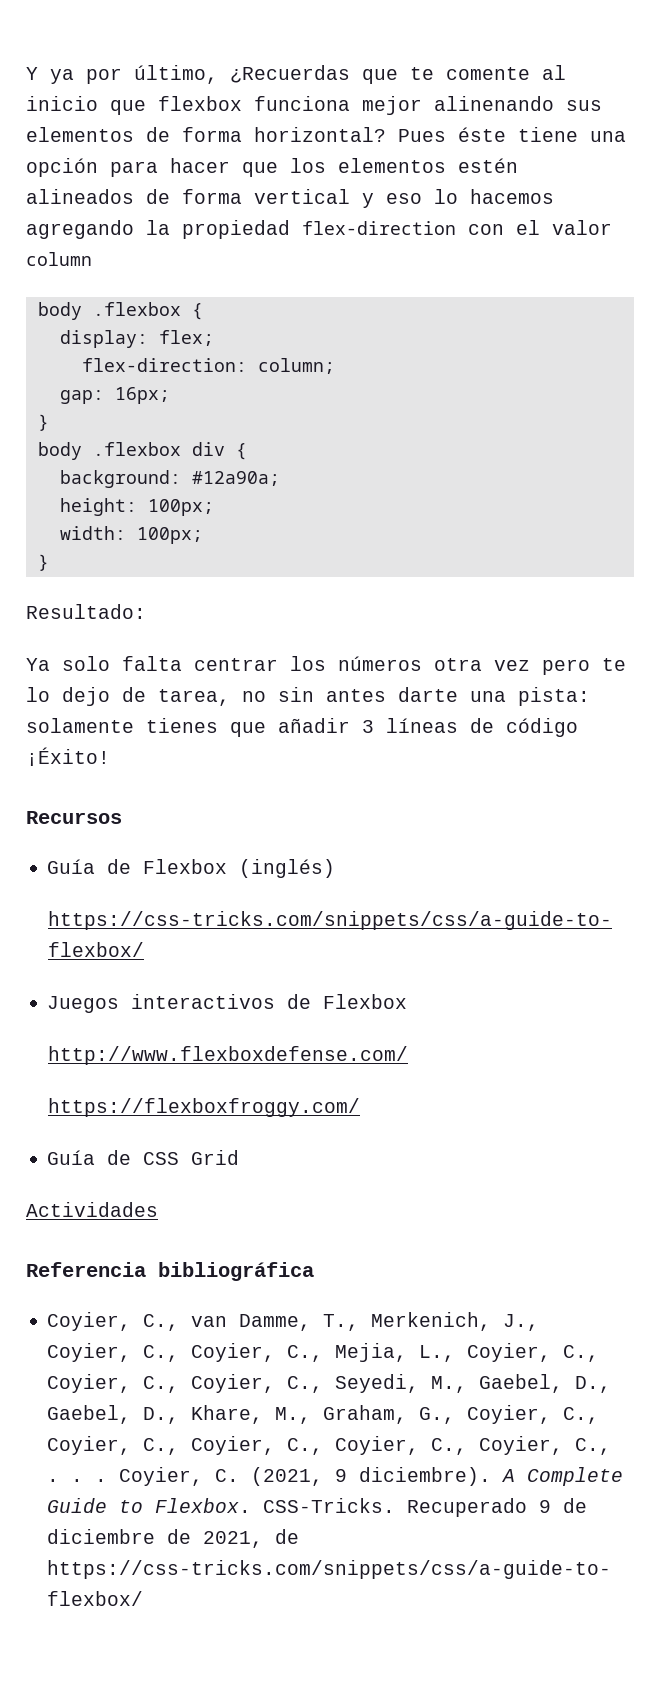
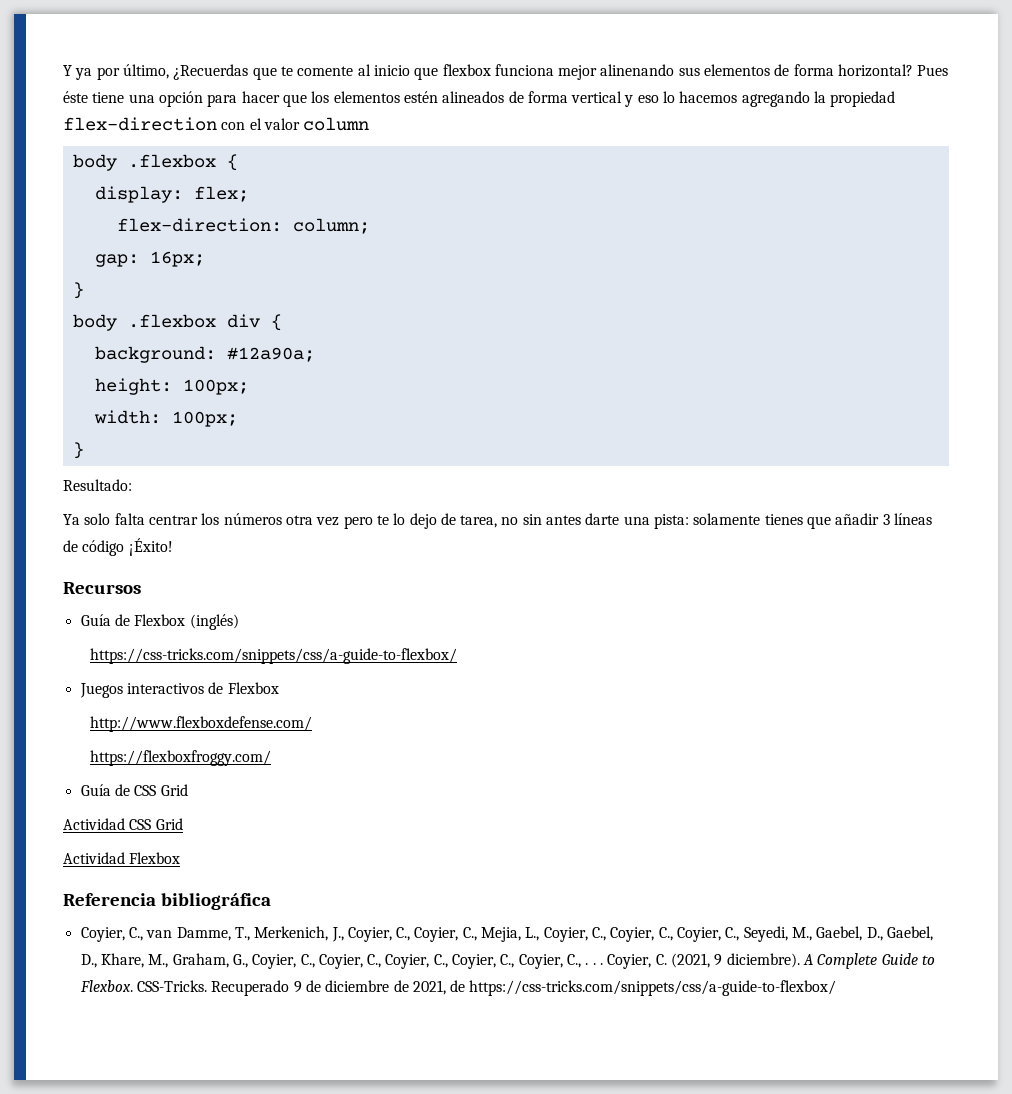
- Actividades
+ Actividad CSS Grid
+ Actividad Flexbox

